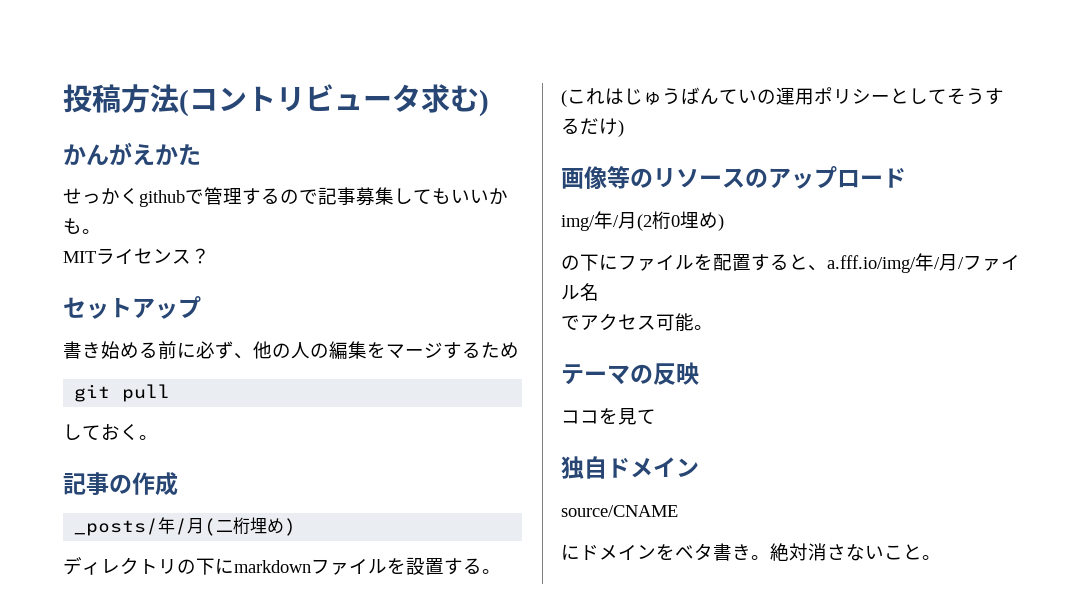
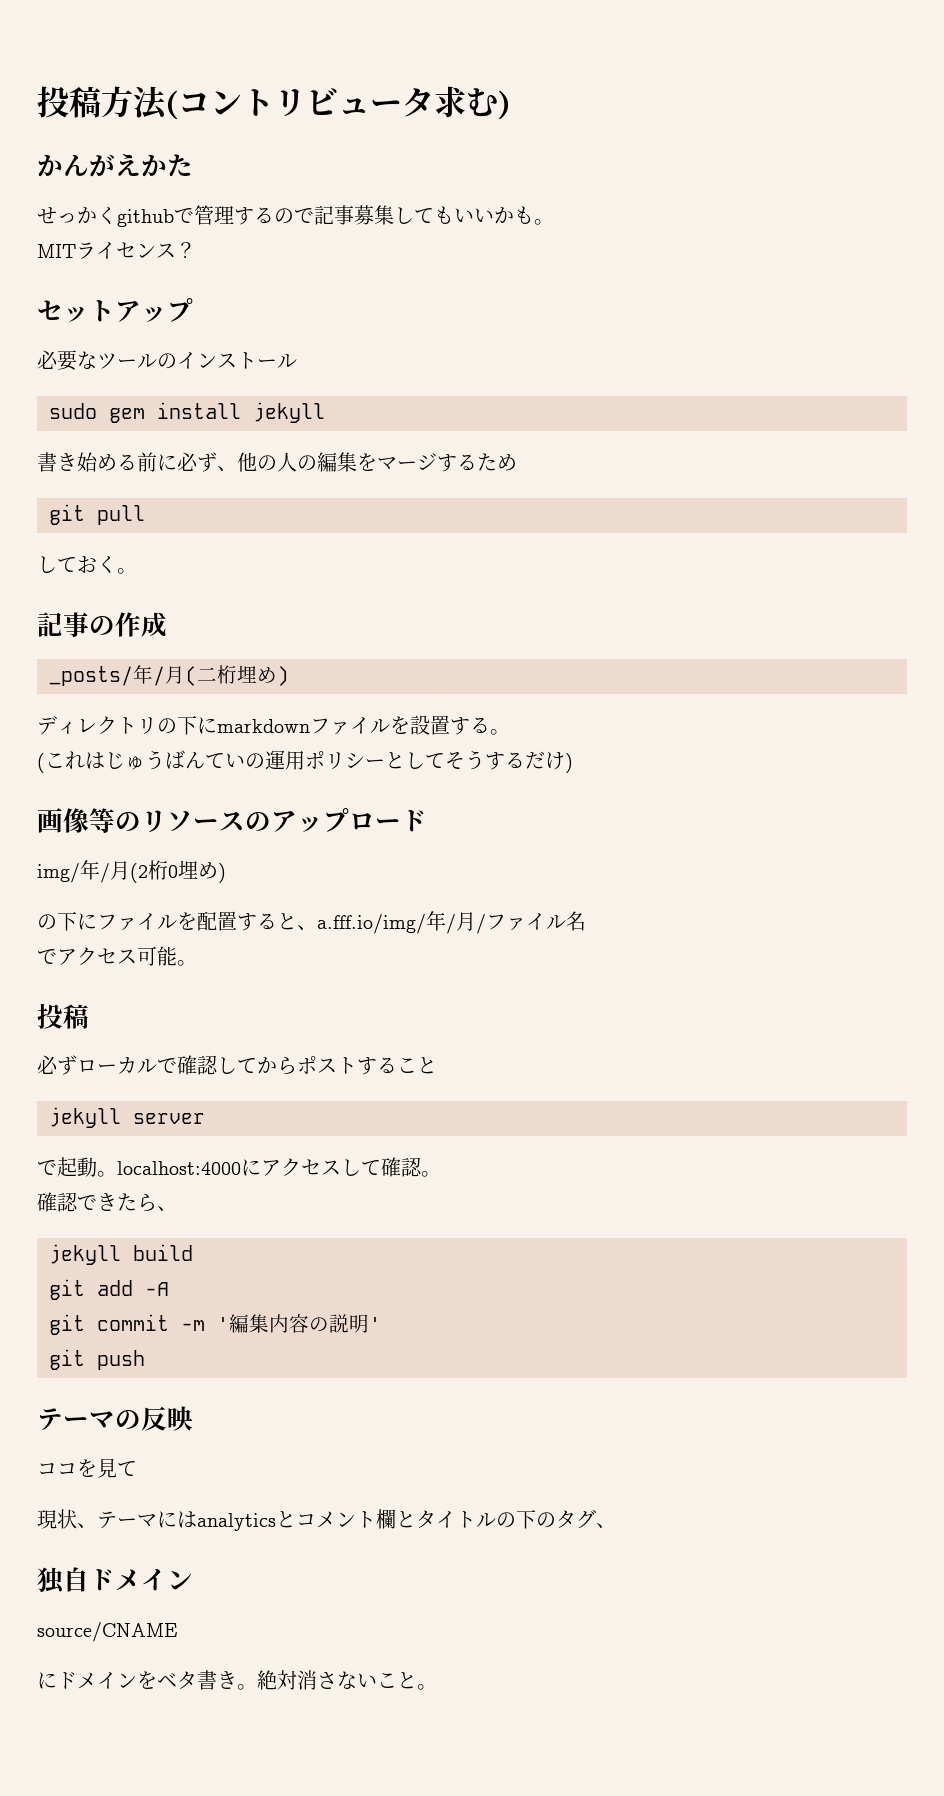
+ 必要なツールのインストール
+ sudo gem install jekyll
  でアクセス可能。
+ 投稿
+ 必ずローカルで確認してからポストすること
+ jekyll server
+ で起動。localhost:4000にアクセスして確認。
+ 確認できたら、
+ jekyll build
+ git add -A
+ git commit -m '編集内容の説明'
+ git push
+ 現状、テーマにはanalyticsとコメント欄とタイトルの下のタグ、

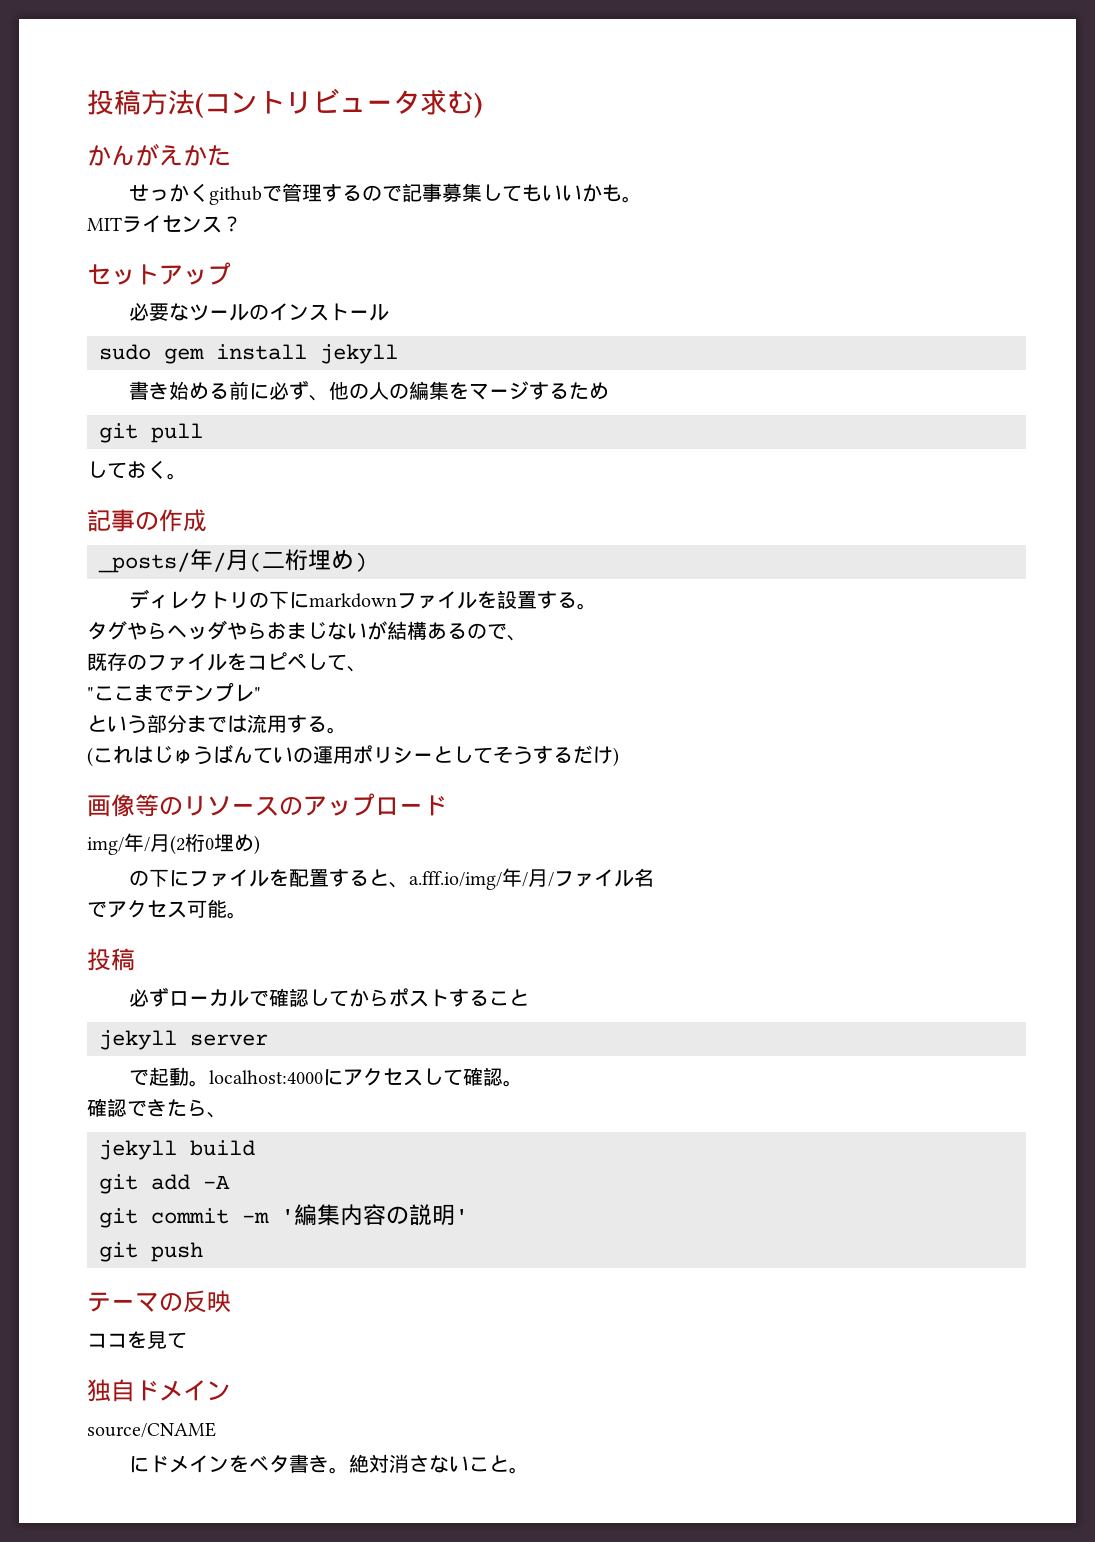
+ タグやらヘッダやらおまじないが結構あるので、
+ 既存のファイルをコピペして、
+ "ここまでテンプレ"
+ という部分までは流用する。
- 現状、テーマにはanalyticsとコメント欄とタイトルの下のタグ、

